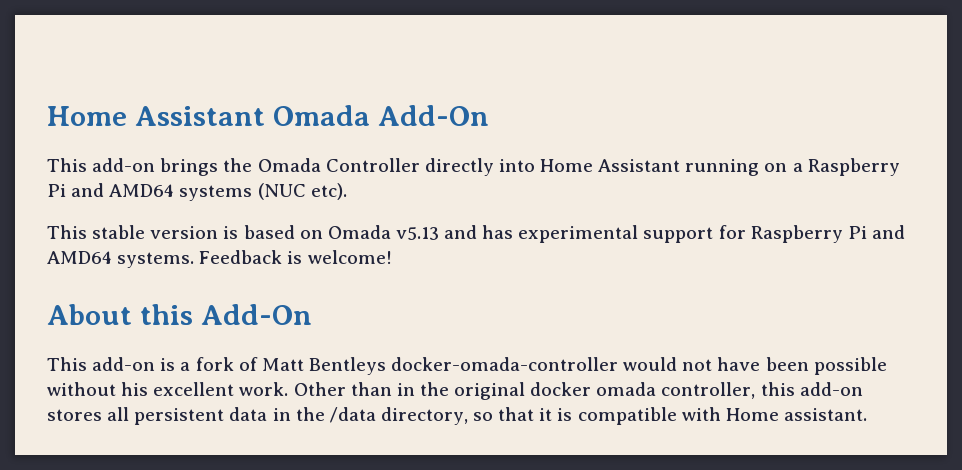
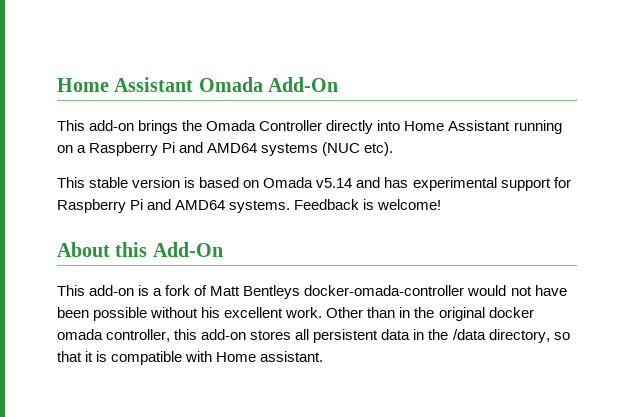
- This stable version is based on Omada v5.13 and has experimental support for Raspberry Pi and AMD64 systems.
+ This stable version is based on Omada v5.14 and has experimental support for Raspberry Pi and AMD64 systems.

